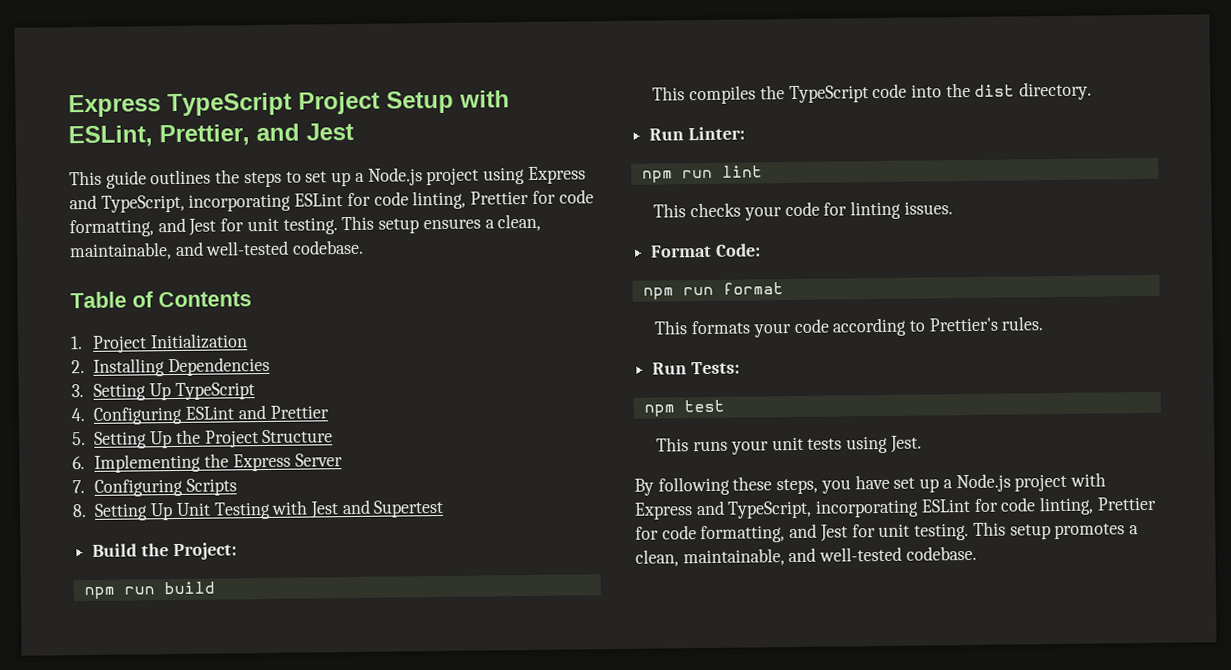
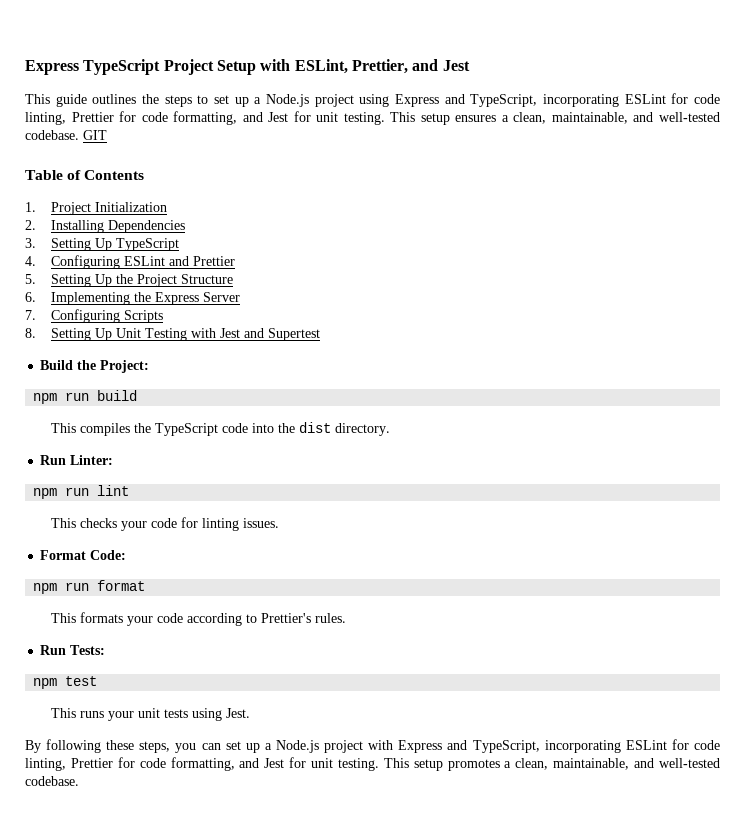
+ GIT
- By following these steps, you have set up a Node.js project with Express and TypeScript, incorporating ESLint for code linting, Prettier for code formatting, and Jest for unit testing.
+ By following these steps, you can set up a Node.js project with Express and TypeScript, incorporating ESLint for code linting, Prettier for code formatting, and Jest for unit testing.

